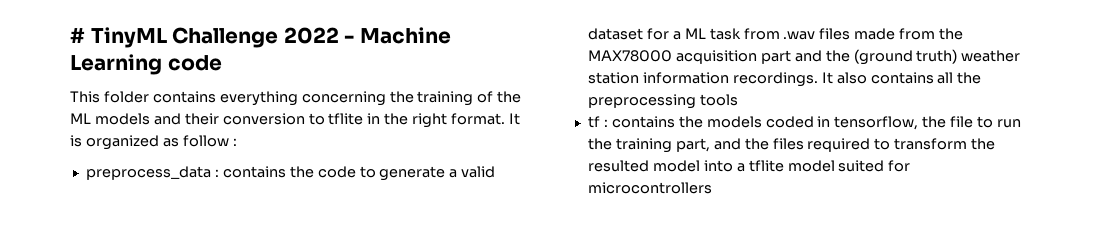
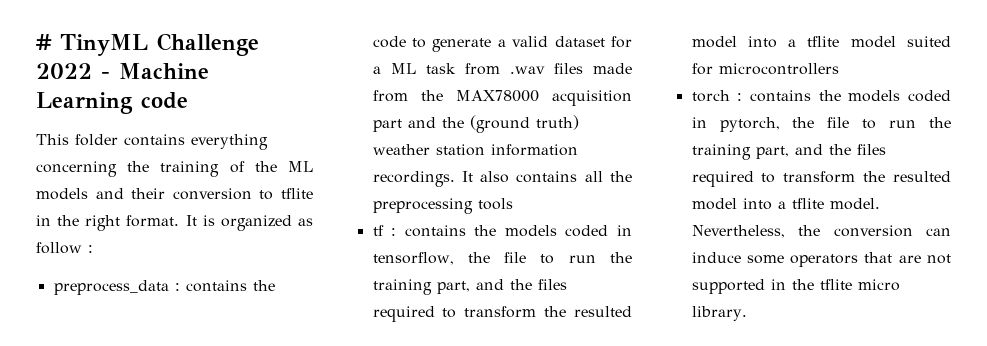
+ torch : contains the models coded in pytorch, the file to run the training part, and the files required to transform the resulted model into a tflite model. Nevertheless, the conversion can induce some operators that are not supported in the tflite micro library.

